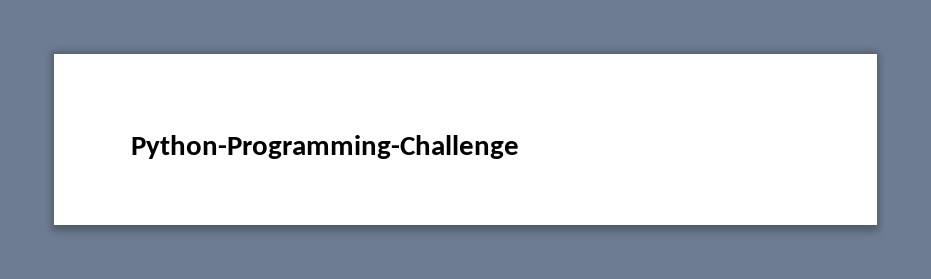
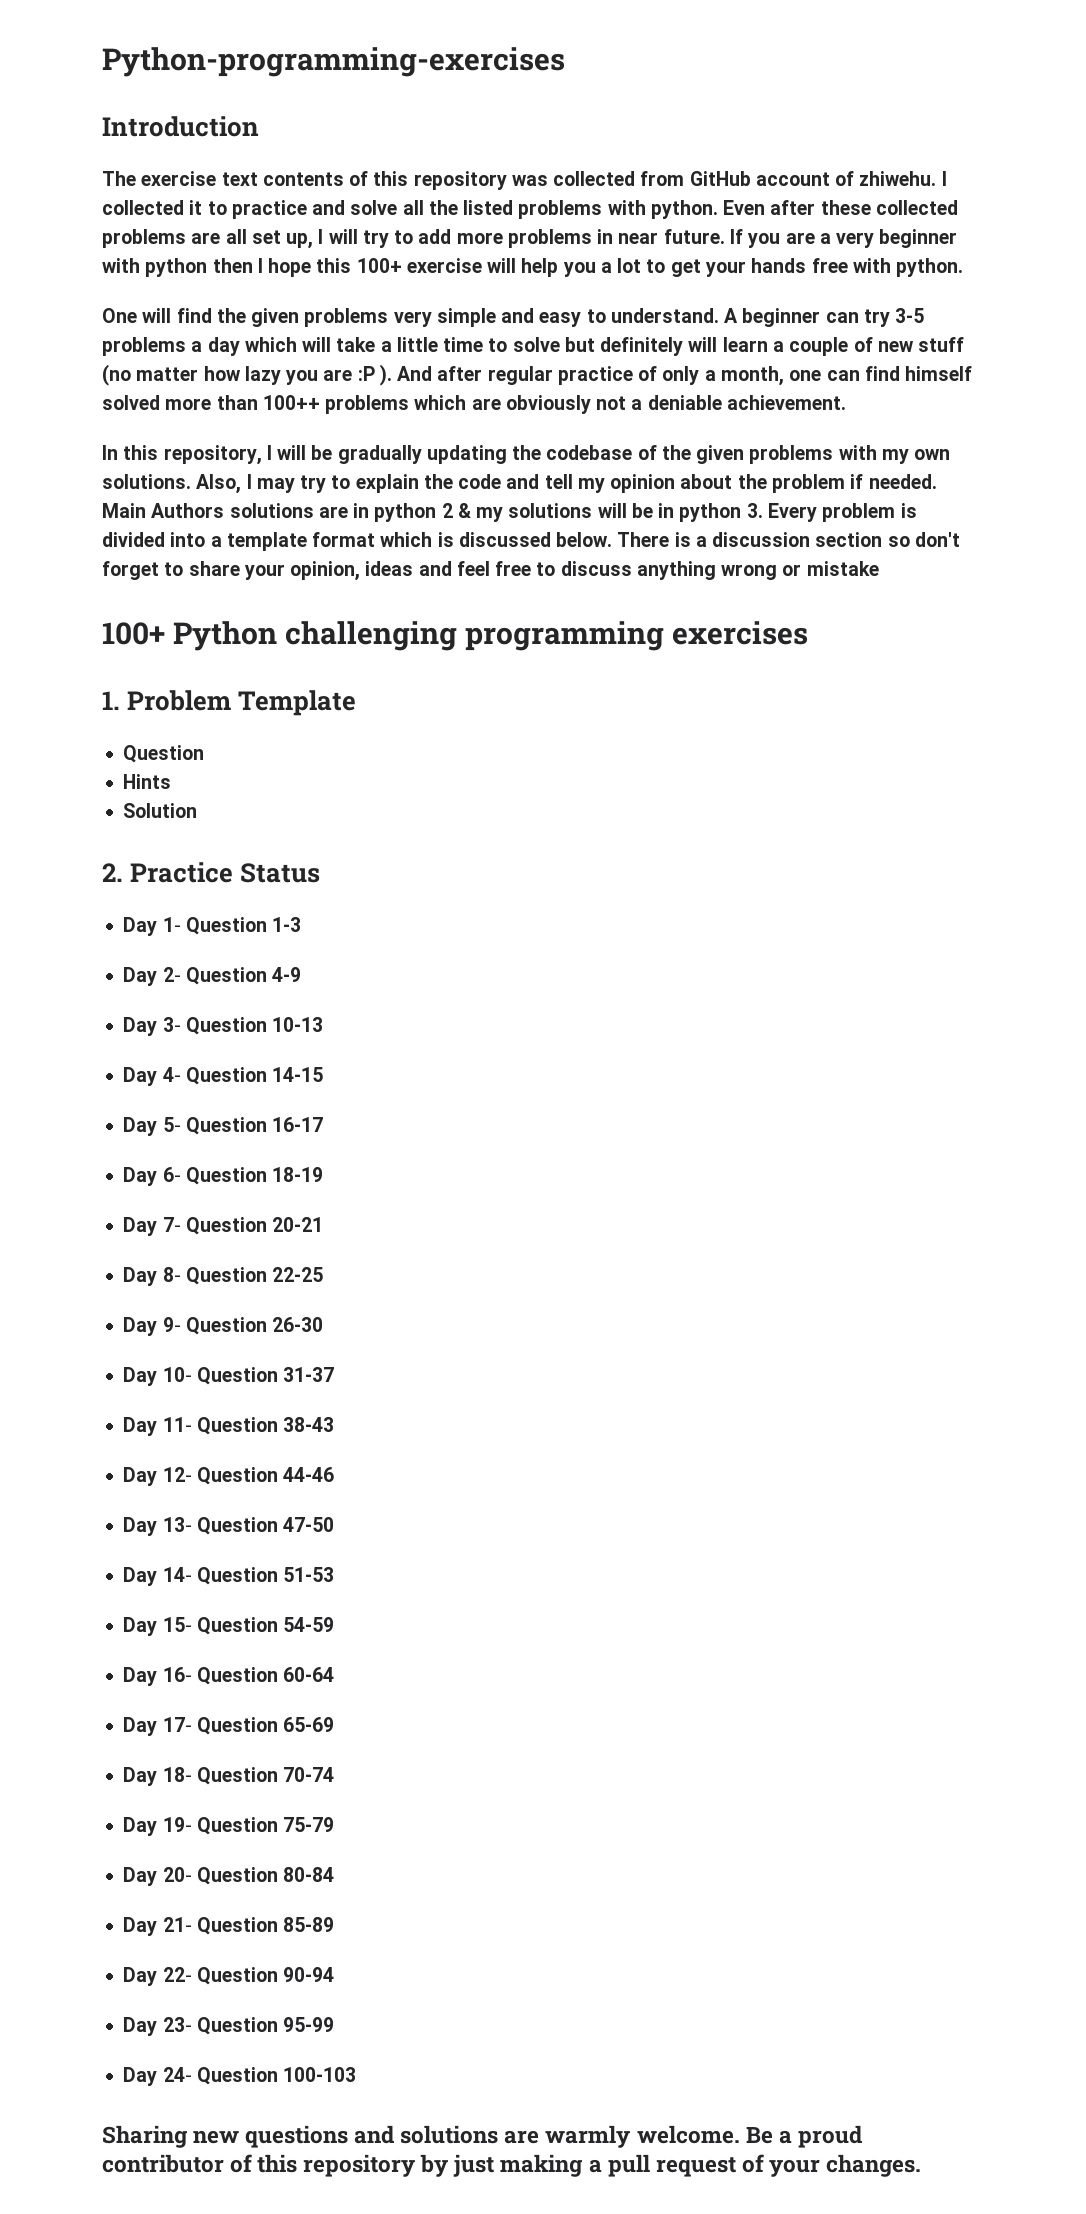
- Python-Programming-Challenge
+ Python-programming-exercises
+ Introduction
+ The exercise text contents of this repository was collected from GitHub account of zhiwehu. I collected it to practice and solve all the listed problems with python. Even after these collected problems are all set up, I will try to add more problems in near future. If you are a very beginner with python then I hope this 100+ exercise will help you a lot to get your hands free with python.
+ One will find the given problems very simple and easy to understand. A beginner can try 3-5 problems a day which will take a little time to solve but definitely will learn a couple of new stuff (no matter how lazy you are :P ). And after regular practice of only a month, one can find himself solved more than 100++ problems which are obviously not a deniable achievement.
+ In this repository, I will be gradually updating the codebase of the given problems with my own solutions. Also, I may try to explain the code and tell my opinion about the problem if needed. Main Authors solutions are in python 2 & my solutions will be in python 3. Every problem is divided into a template format which is discussed below. There is a discussion section so don't forget to share your opinion, ideas and feel free to discuss anything wrong or mistake
+ 100+ Python challenging programming exercises
+ 1. Problem Template
+ Question
+ Hints
+ Solution
+ 2. Practice Status
+ Day 1- Question 1-3
+ Day 2- Question 4-9
+ Day 3- Question 10-13
+ Day 4- Question 14-15
+ Day 5- Question 16-17
+ Day 6- Question 18-19
+ Day 7- Question 20-21
+ Day 8- Question 22-25
+ Day 9- Question 26-30
+ Day 10- Question 31-37
+ Day 11- Question 38-43
+ Day 12- Question 44-46
+ Day 13- Question 47-50
+ Day 14- Question 51-53
+ Day 15- Question 54-59
+ Day 16- Question 60-64
+ Day 17- Question 65-69
+ Day 18- Question 70-74
+ Day 19- Question 75-79
+ Day 20- Question 80-84
+ Day 21- Question 85-89
+ Day 22- Question 90-94
+ Day 23- Question 95-99
+ Day 24- Question 100-103
+ Sharing new questions and solutions are warmly welcome. Be a proud contributor of this repository by just making a pull request of your changes.

